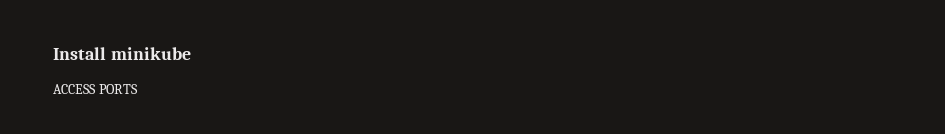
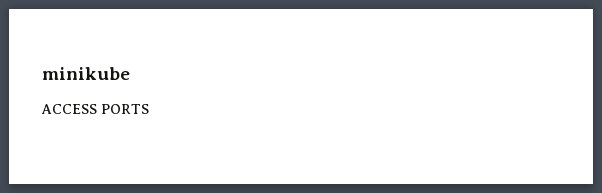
- Install minikube
+ minikube

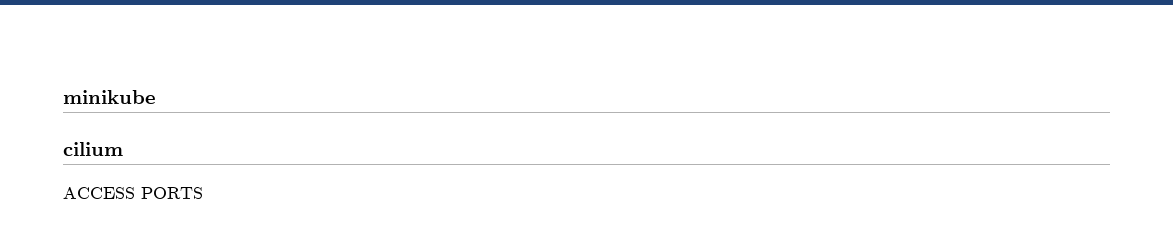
+ cilium

